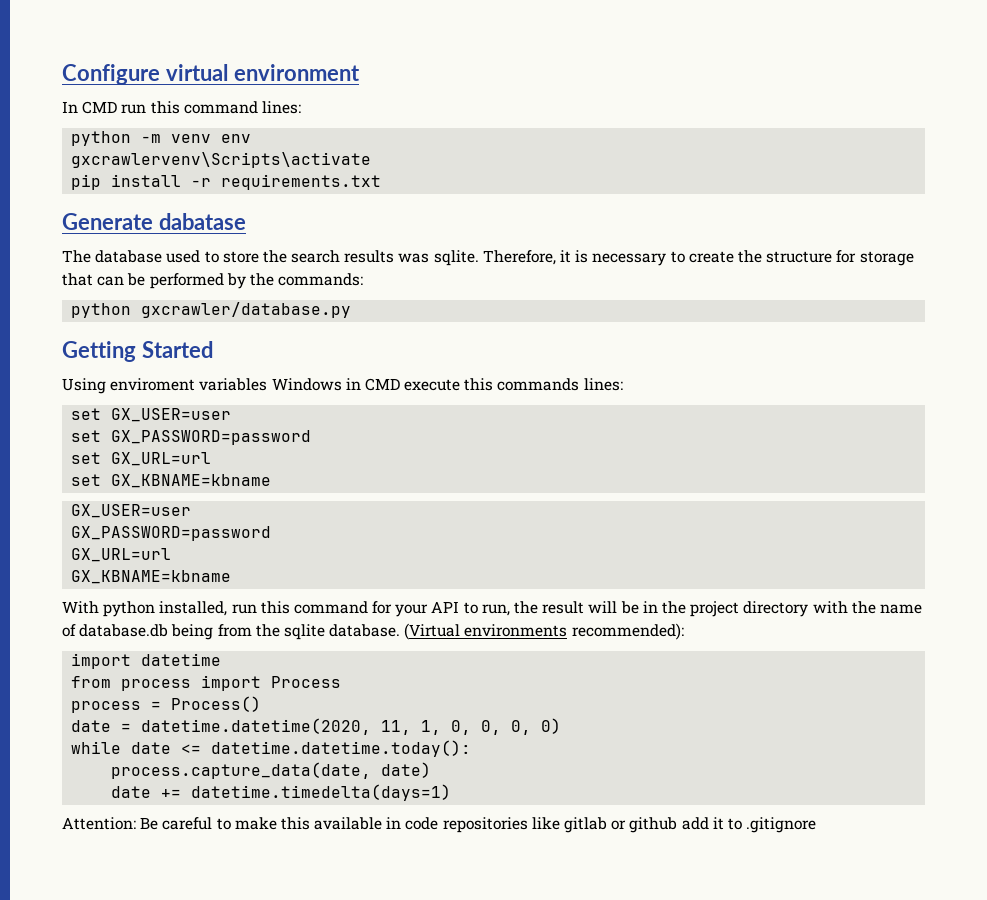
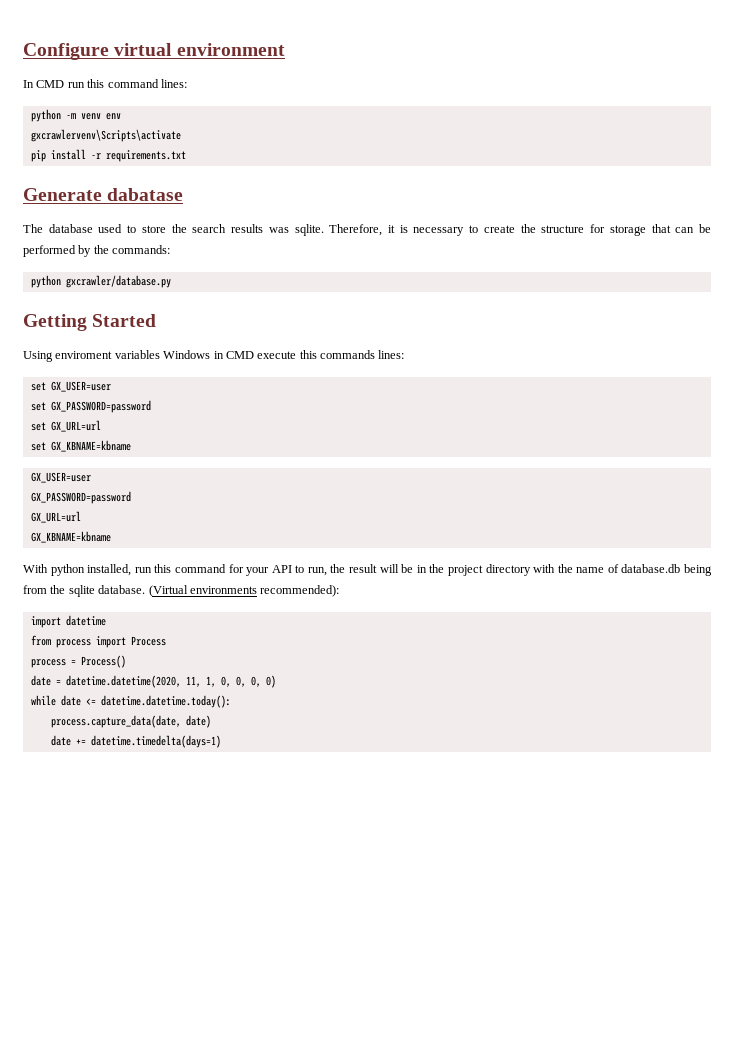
- Attention: Be careful to make this available in code repositories like gitlab or github add it to .gitignore

